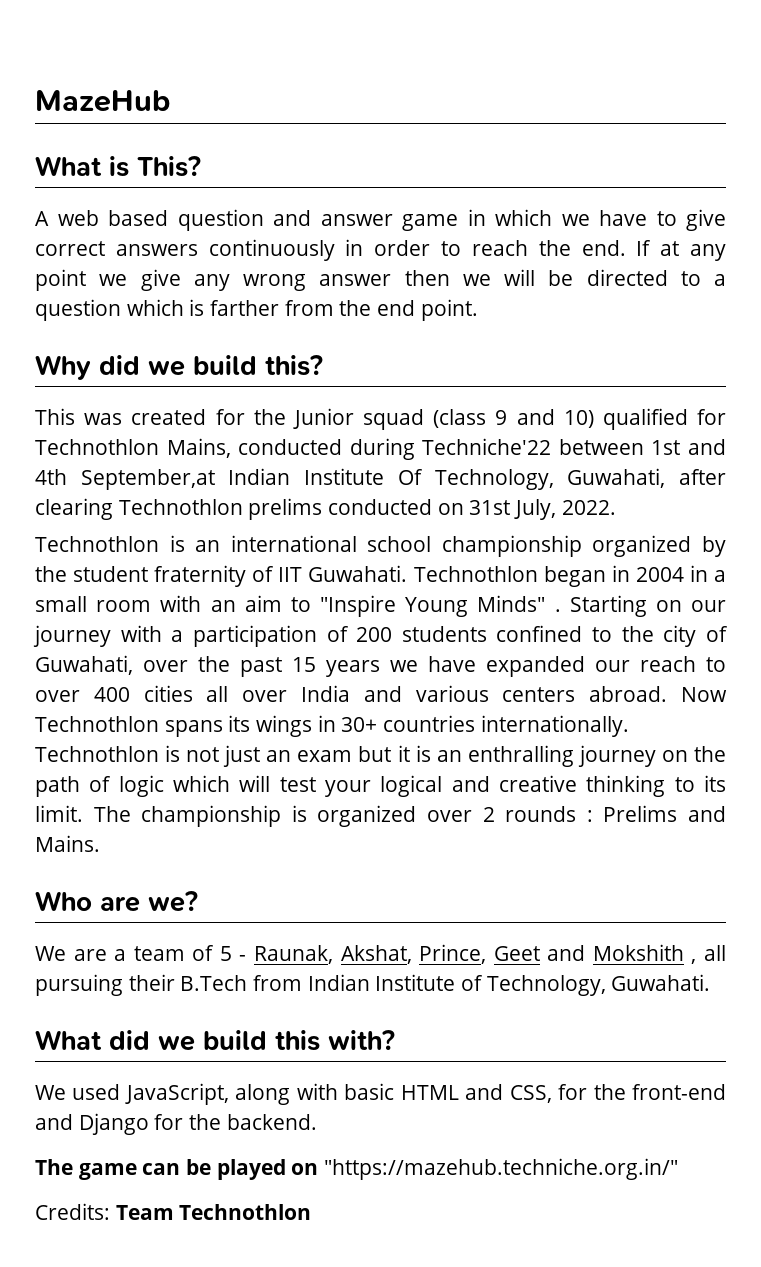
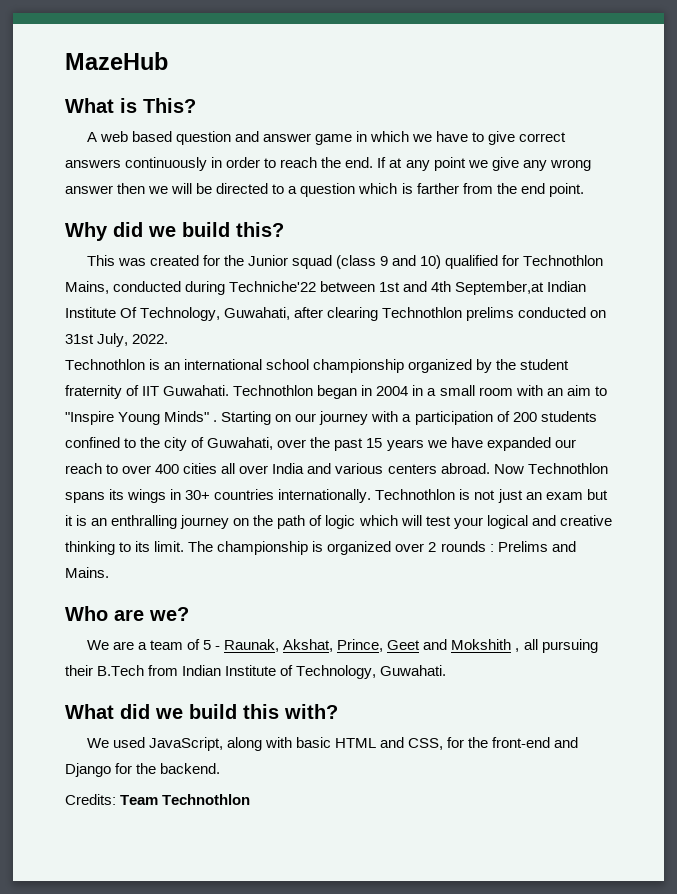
- The game can be played on "https://mazehub.techniche.org.in/"

